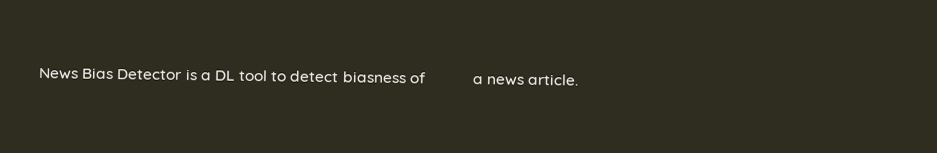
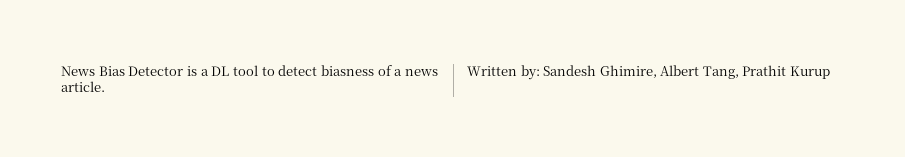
+ Written by: Sandesh Ghimire, Albert Tang, Prathit Kurup

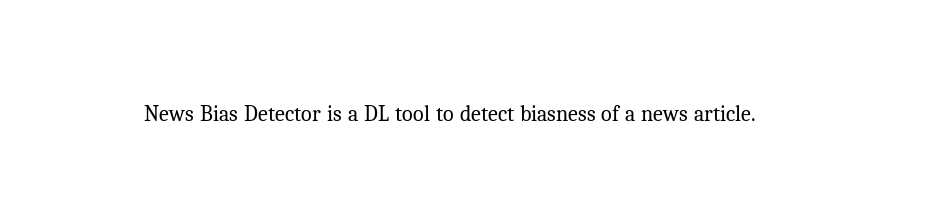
- Written by: Sandesh Ghimire, Albert Tang, Prathit Kurup

